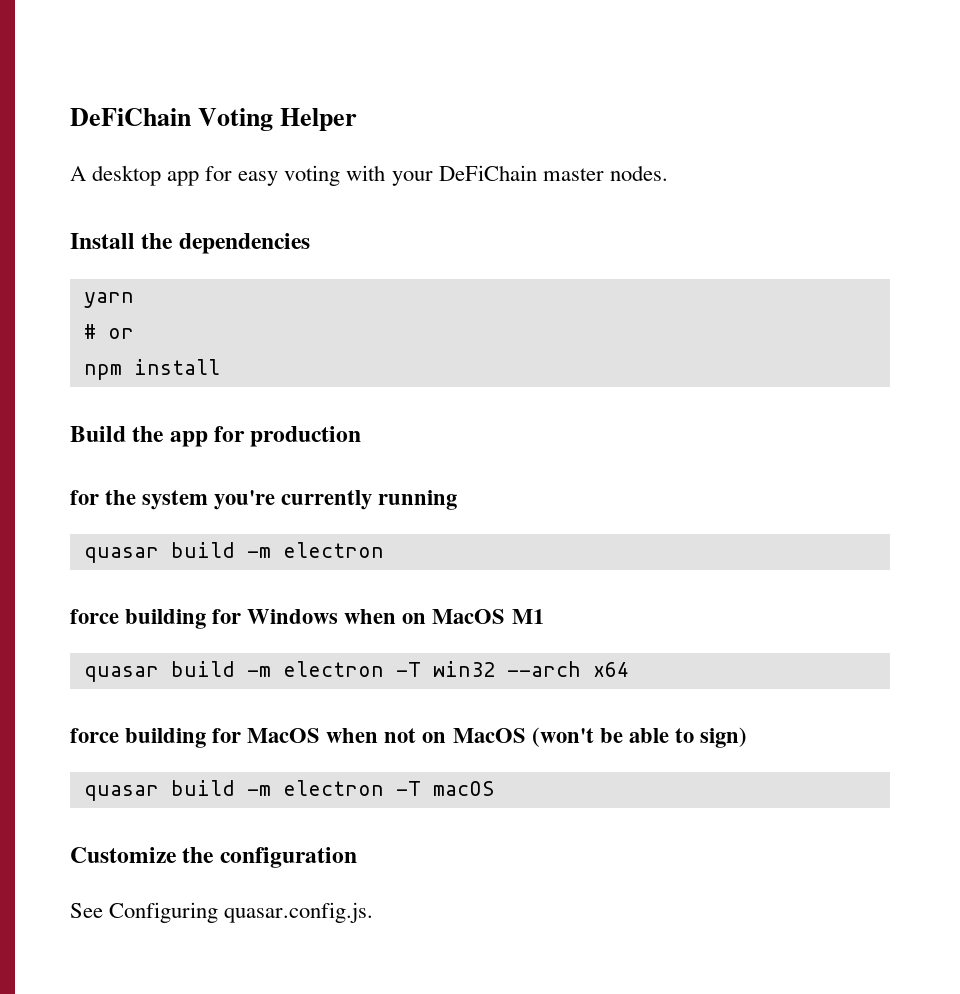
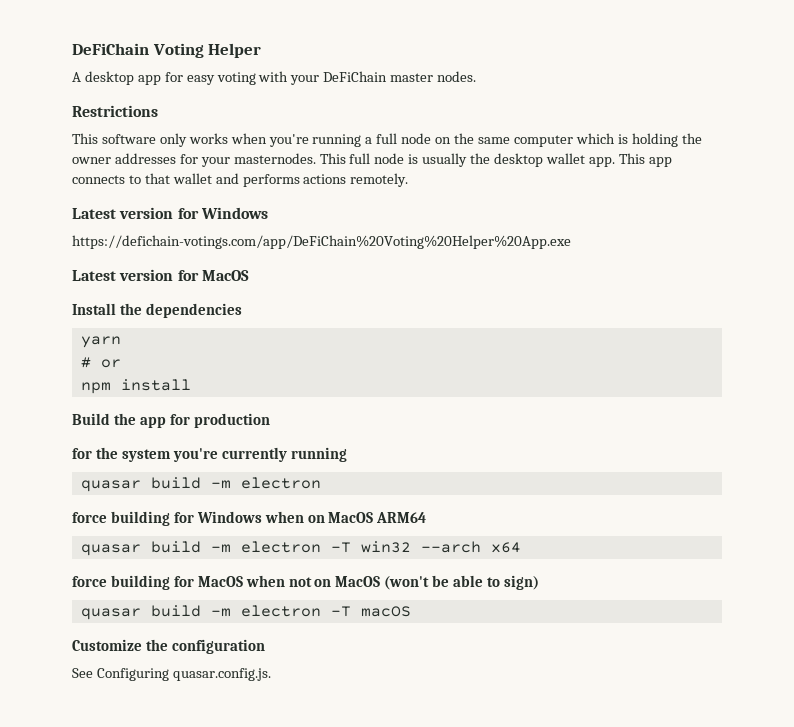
+ Restrictions
+ This software only works when you're running a full node on the same computer which is holding the owner addresses for your masternodes. This full node is usually the desktop wallet app. This app connects to that wallet and performs actions remotely.
+ Latest version for Windows
+ https://defichain-votings.com/app/DeFiChain%20Voting%20Helper%20App.exe
+ Latest version for MacOS
- force building for Windows when on MacOS M1
+ force building for Windows when on MacOS ARM64

